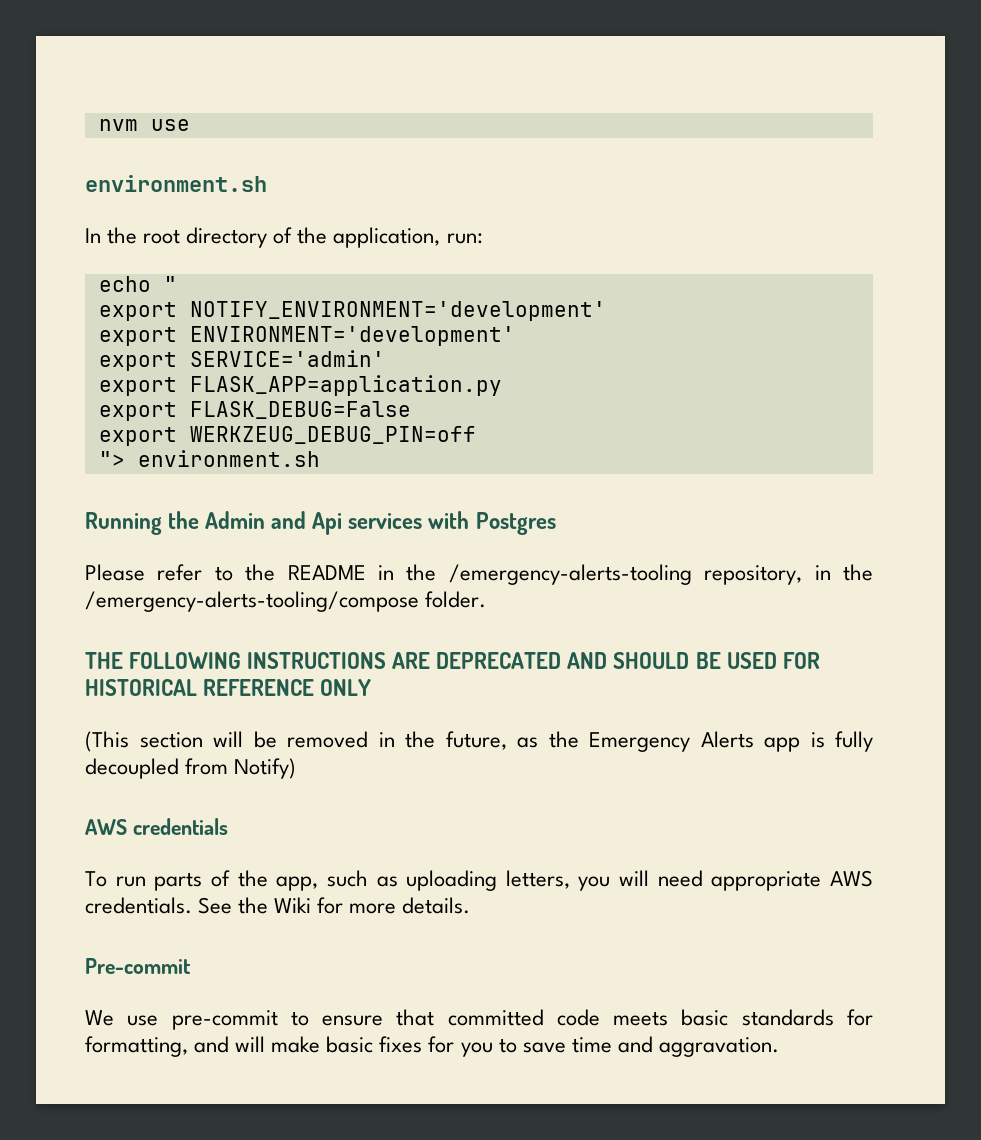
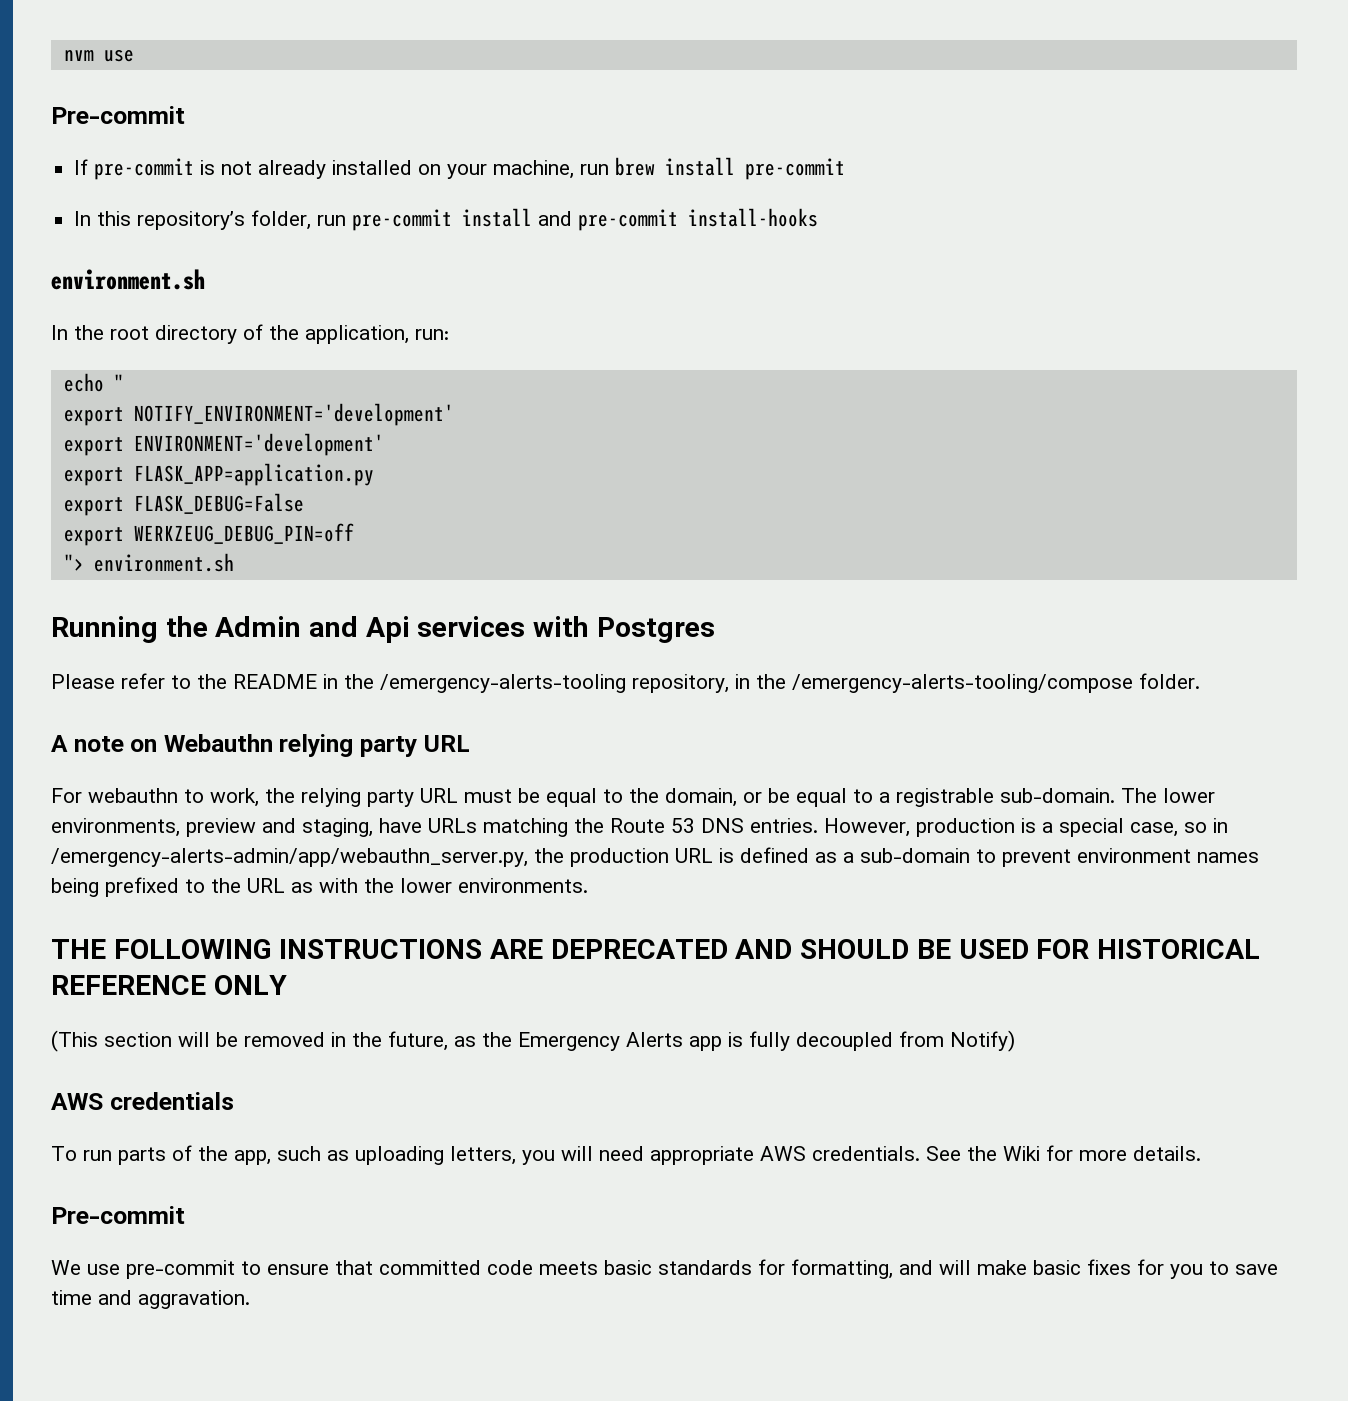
  nvm use
+ Pre-commit
+ If pre-commit is not already installed on your machine, run brew install pre-commit
+ In this repository’s folder, run pre-commit install and pre-commit install-hooks
- export SERVICE='admin'
+ A note on Webauthn relying party URL
+ For webauthn to work, the relying party URL must be equal to the domain, or be equal to a registrable sub-domain. The lower environments, preview and staging, have URLs matching the Route 53 DNS entries. However, production is a special case, so in /emergency-alerts-admin/app/webauthn_server.py, the production URL is defined as a sub-domain to prevent environment names being prefixed to the URL as with the lower environments.

